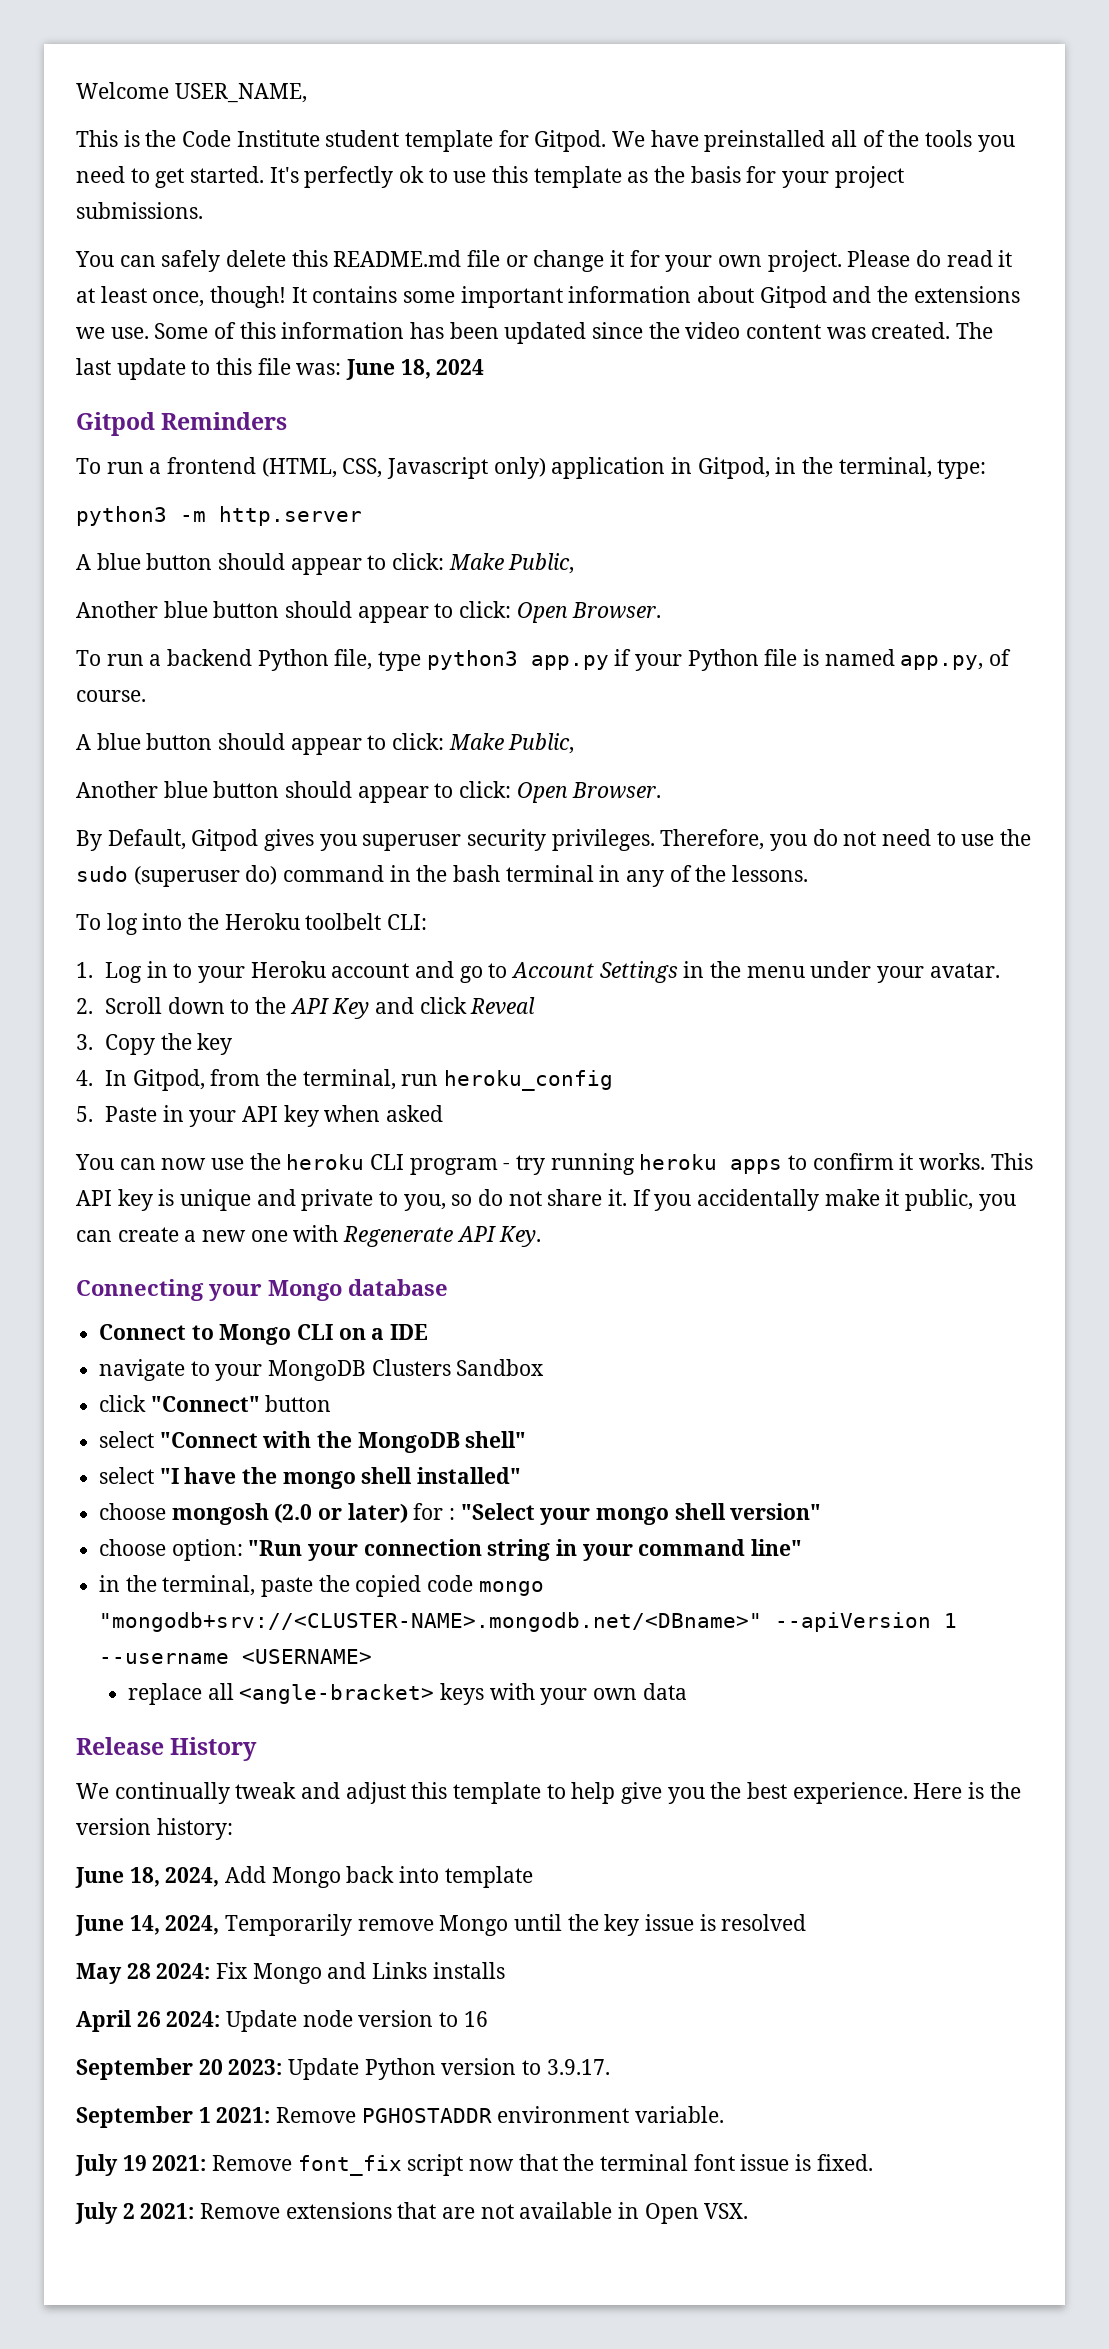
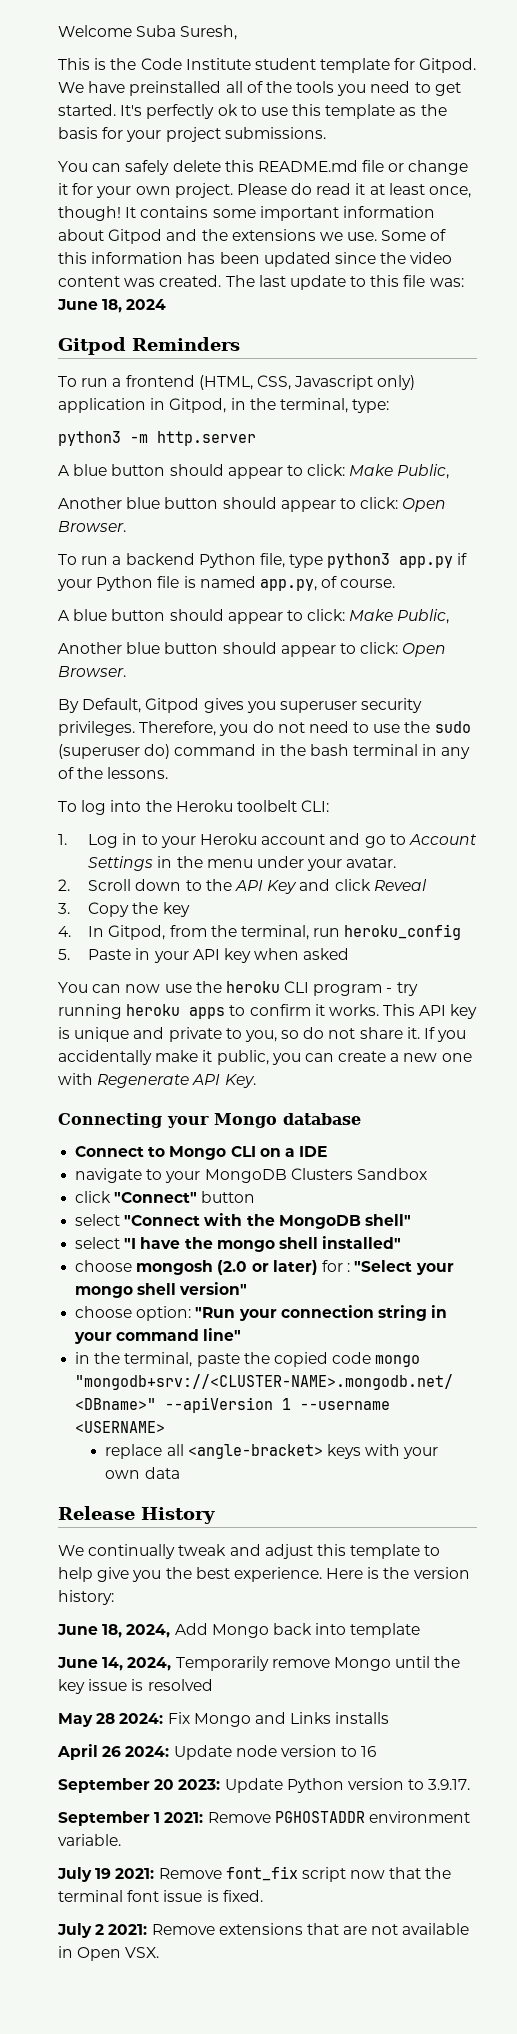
- Welcome USER_NAME,
+ Welcome Suba Suresh,

